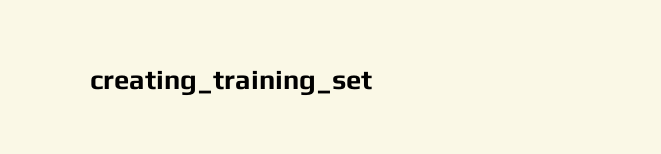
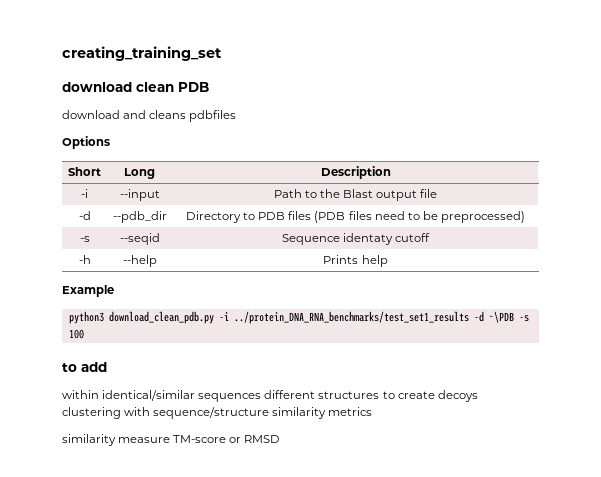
+ download clean PDB
+ download and cleans pdbfiles
+ Options
+ Short | Long | Description
+ -i | --input | Path to the Blast output file
+ -d | --pdb_dir | Directory to PDB files (PDB files need to be preprocessed)
+ -s | --seqid | Sequence identaty cutoff
+ -h | --help | Prints help
+ Example
+ python3 download_clean_pdb.py -i ../protein_DNA_RNA_benchmarks/test_set1_results -d ~\PDB -s 100
+ to add
+ within identical/similar sequences different structures to create decoys clustering with sequence/structure similarity metrics
+ similarity measure TM-score or RMSD

